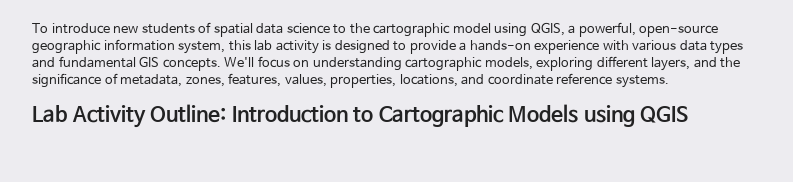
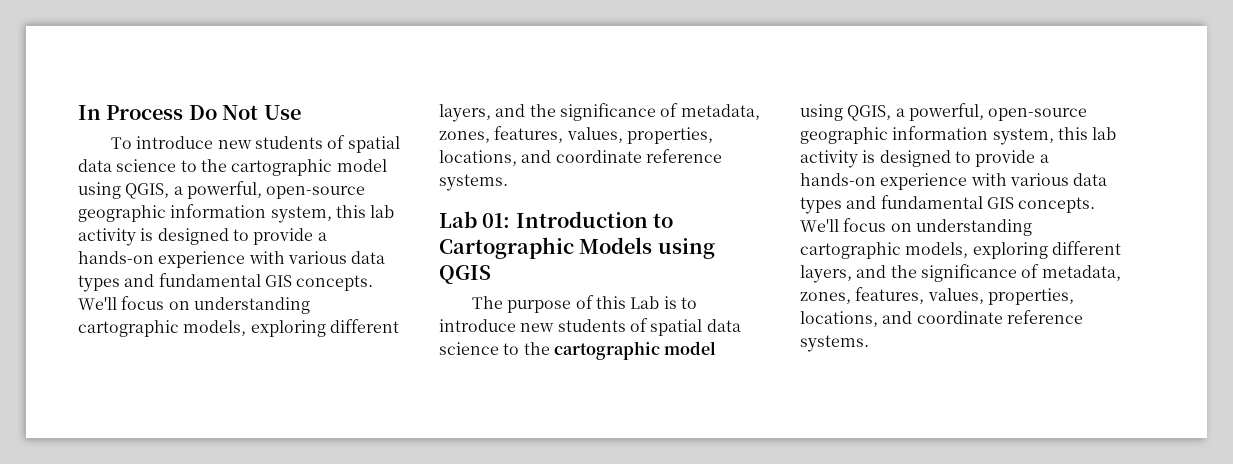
+ In Process Do Not Use
- Lab Activity Outline: Introduction to Cartographic Models using QGIS
+ Lab 01: Introduction to Cartographic Models using QGIS
+ The purpose of this Lab is to introduce new students of spatial data science to the cartographic model using QGIS, a powerful, open-source geographic information system, this lab activity is designed to provide a hands-on experience with various data types and fundamental GIS concepts. We'll focus on understanding cartographic models, exploring different layers, and the significance of metadata, zones, features, values, properties, locations, and coordinate reference systems.

